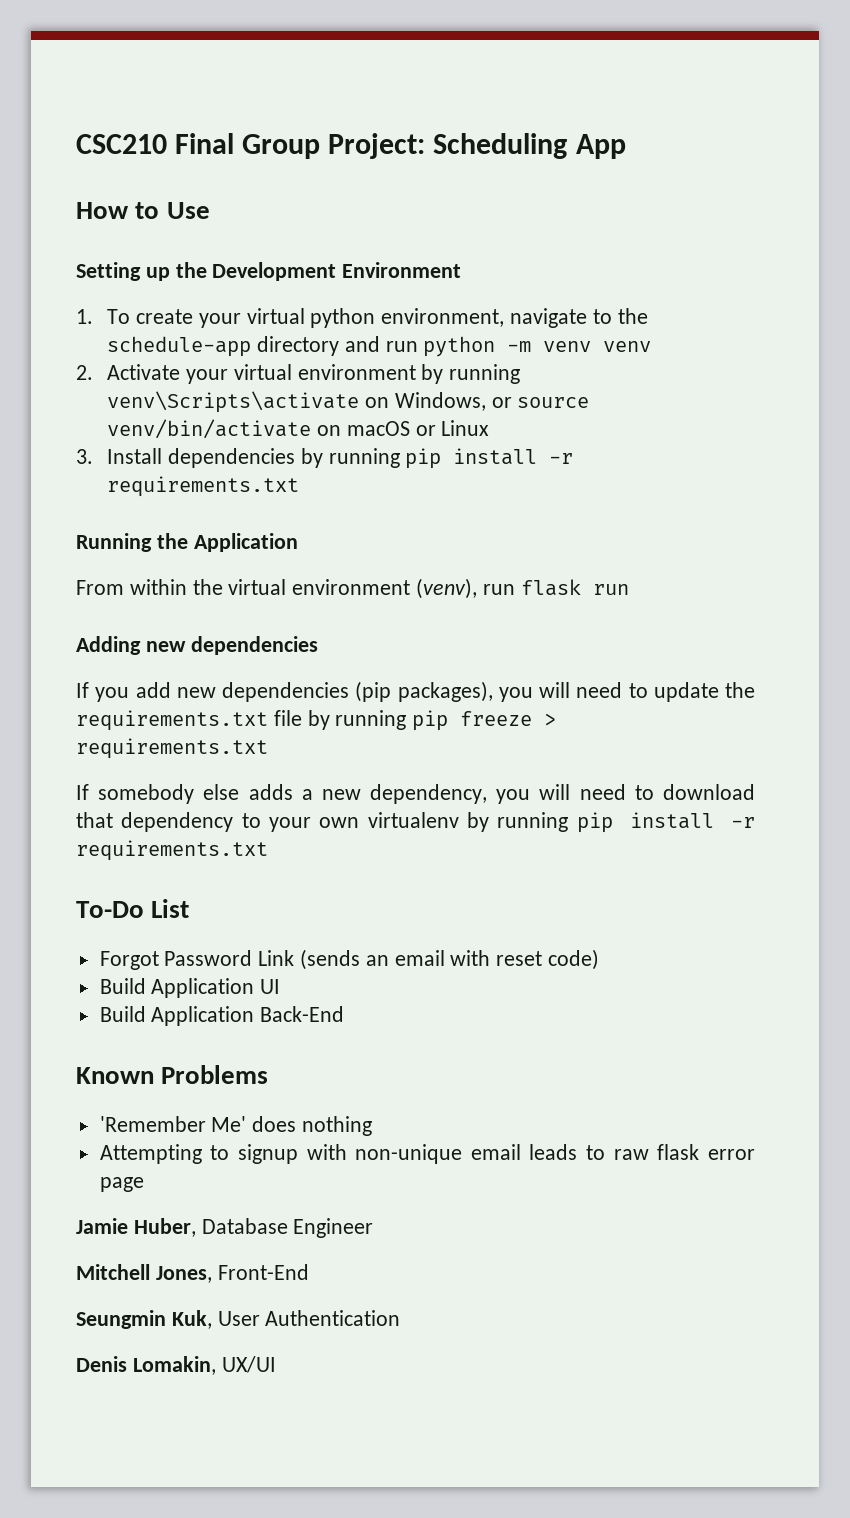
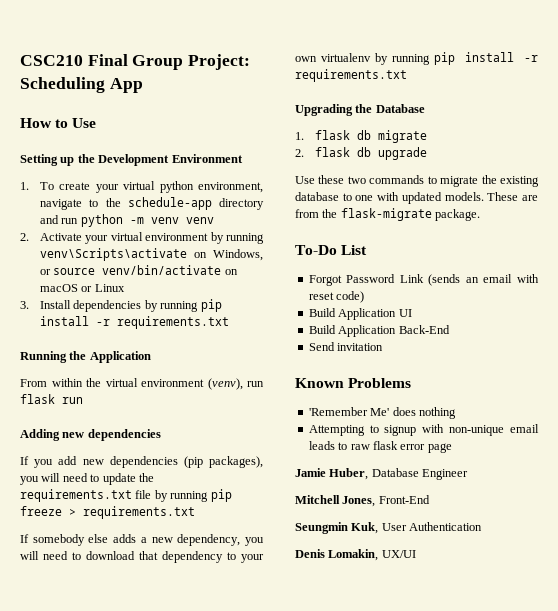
+ Upgrading the Database
+ 1. flask db migrate
+ 2. flask db upgrade
+ Use these two commands to migrate the existing database to one with updated models. These are from the flask-migrate package.
+ Send invitation

